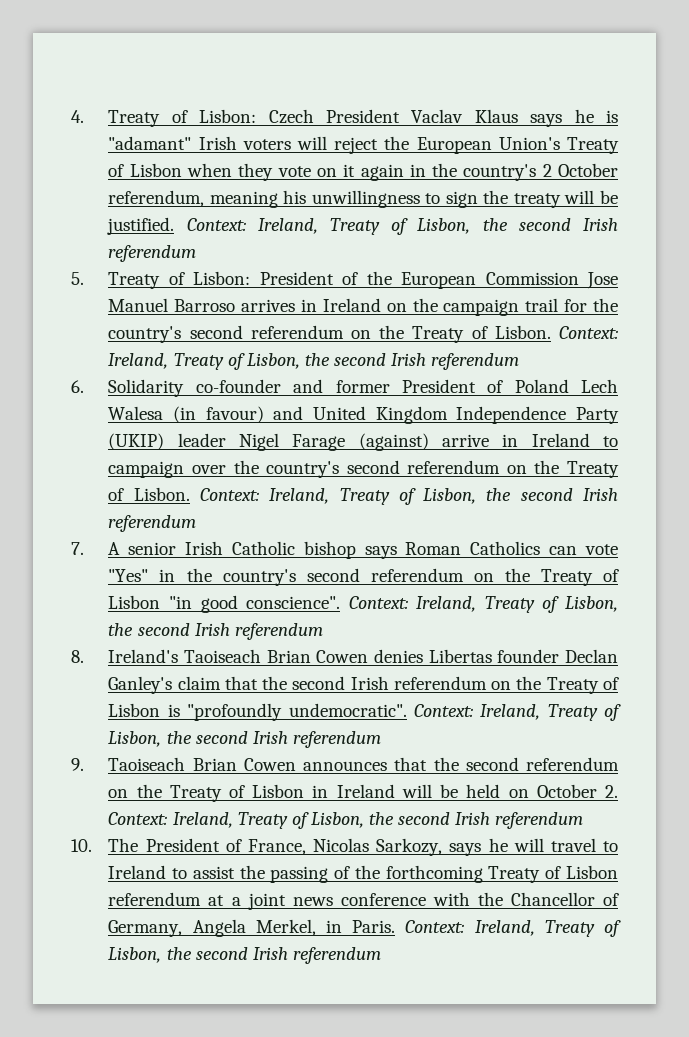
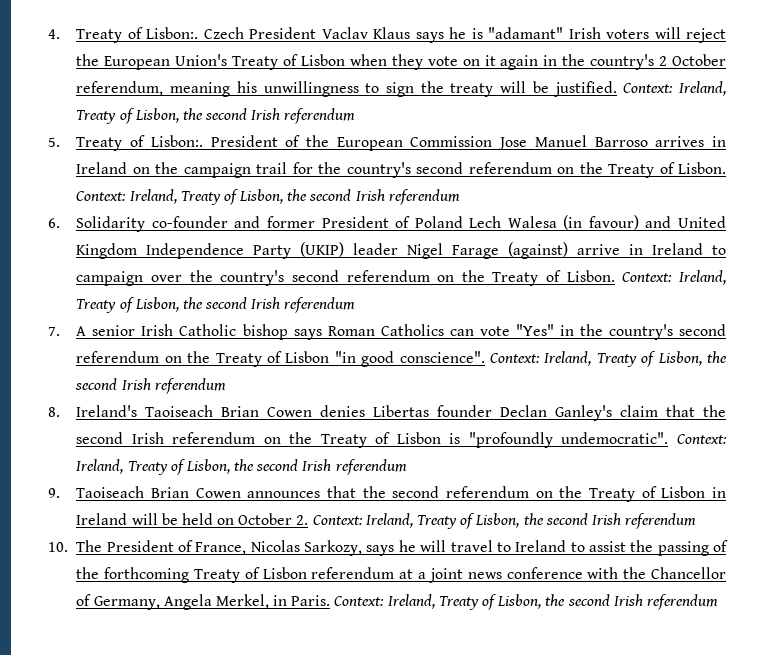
- 4. Treaty of Lisbon: Czech President Vaclav Klaus says he is "adamant" Irish voters will reject the European Union's Treaty of Lisbon when they vote on it again in the country's 2 October referendum, meaning his unwillingness to sign the treaty will be justified.
+ 4. Treaty of Lisbon:. Czech President Vaclav Klaus says he is "adamant" Irish voters will reject the European Union's Treaty of Lisbon when they vote on it again in the country's 2 October referendum, meaning his unwillingness to sign the treaty will be justified.
- 5. Treaty of Lisbon: President of the European Commission Jose Manuel Barroso arrives in Ireland on the campaign trail for the country's second referendum on the Treaty of Lisbon.
+ 5. Treaty of Lisbon:. President of the European Commission Jose Manuel Barroso arrives in Ireland on the campaign trail for the country's second referendum on the Treaty of Lisbon.

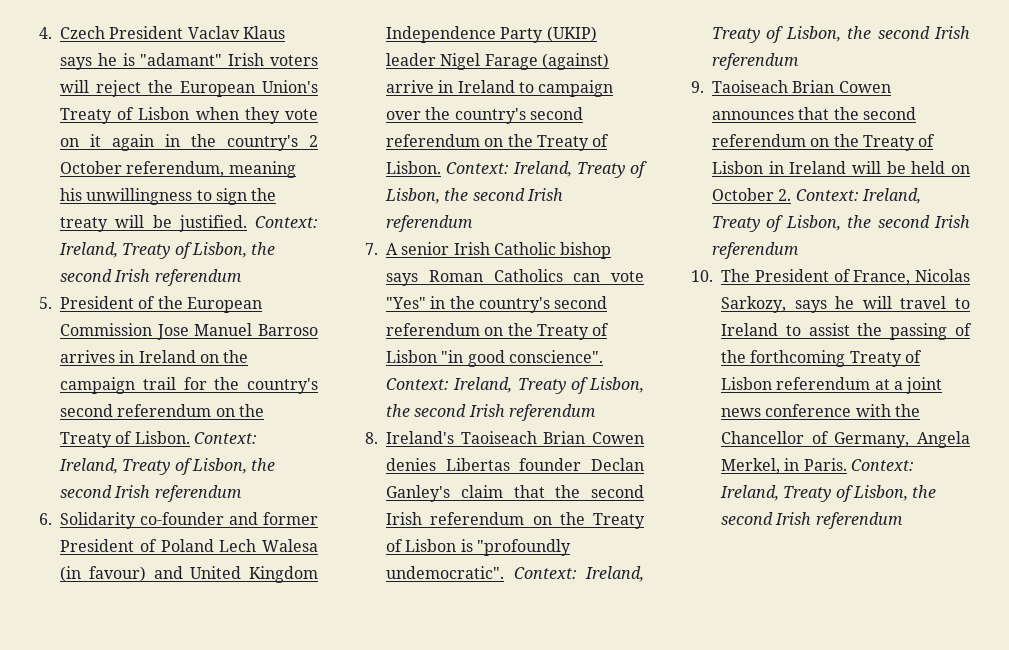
- 4. Treaty of Lisbon:. Czech President Vaclav Klaus says he is "adamant" Irish voters will reject the European Union's Treaty of Lisbon when they vote on it again in the country's 2 October referendum, meaning his unwillingness to sign the treaty will be justified.
+ 4. Czech President Vaclav Klaus says he is "adamant" Irish voters will reject the European Union's Treaty of Lisbon when they vote on it again in the country's 2 October referendum, meaning his unwillingness to sign the treaty will be justified.
- 5. Treaty of Lisbon:. President of the European Commission Jose Manuel Barroso arrives in Ireland on the campaign trail for the country's second referendum on the Treaty of Lisbon.
+ 5. President of the European Commission Jose Manuel Barroso arrives in Ireland on the campaign trail for the country's second referendum on the Treaty of Lisbon.

